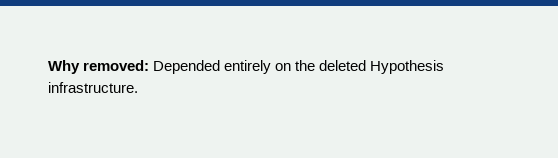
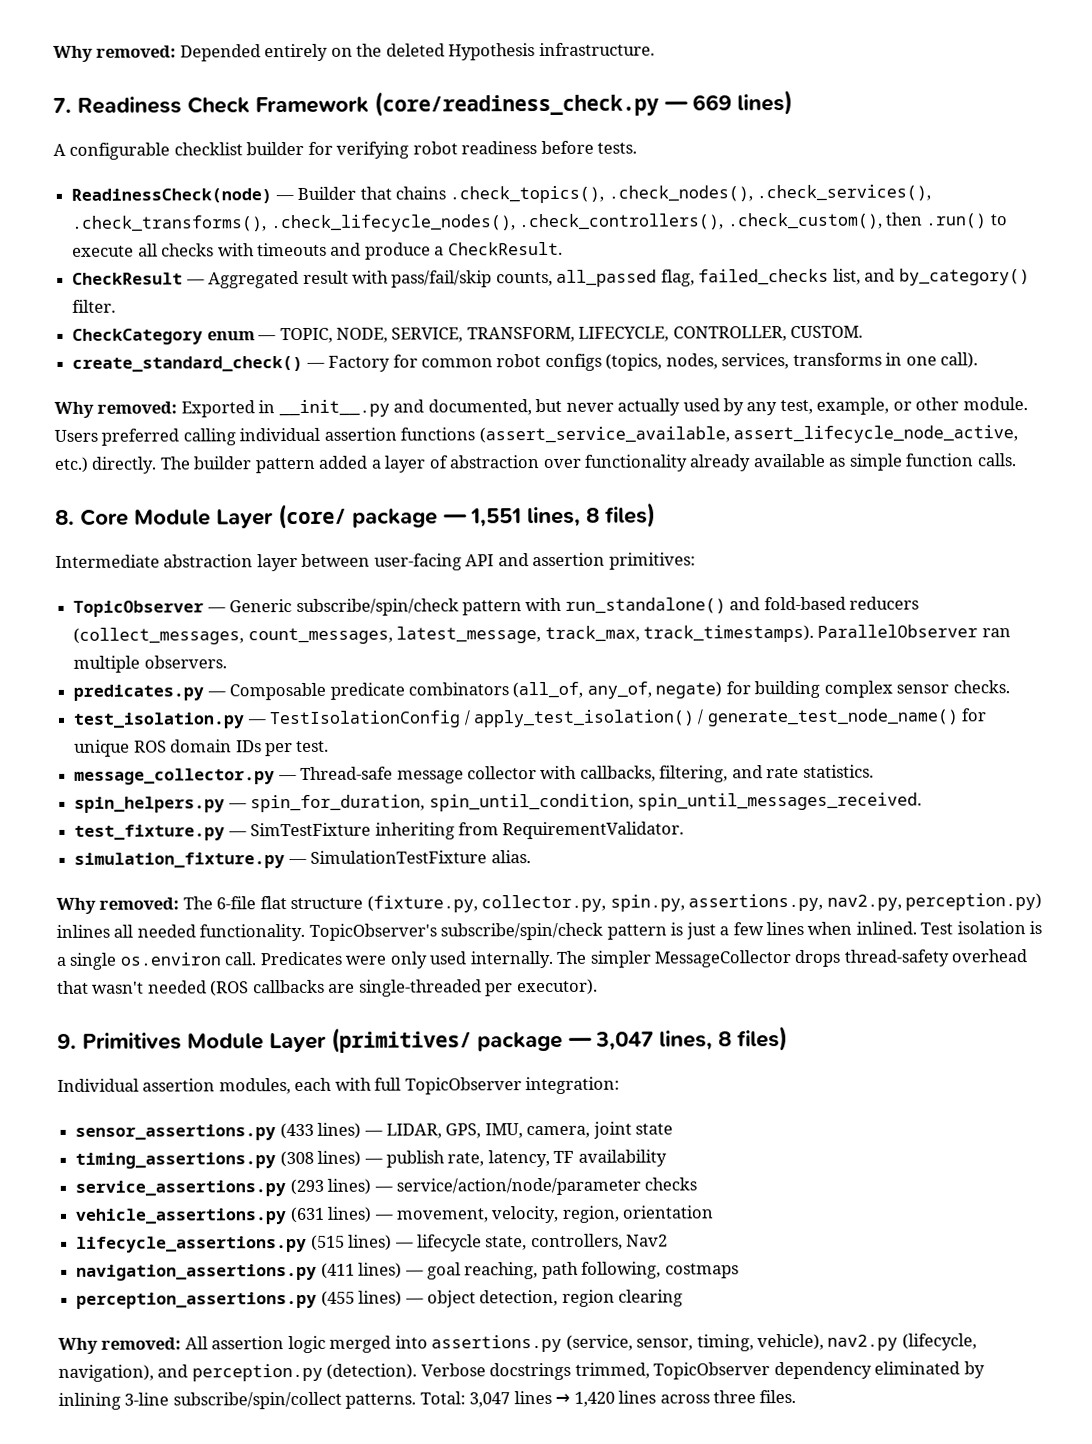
+ 7. Readiness Check Framework (core/readiness_check.py — 669 lines)
+ A configurable checklist builder for verifying robot readiness before tests.
+ ReadinessCheck(node) — Builder that chains .check_topics(), .check_nodes(), .check_services(), .check_transforms(), .check_lifecycle_nodes(), .check_controllers(), .check_custom(), then .run() to execute all checks with timeouts and produce a CheckResult.
+ CheckResult — Aggregated result with pass/fail/skip counts, all_passed flag, failed_checks list, and by_category() filter.
+ CheckCategory enum — TOPIC, NODE, SERVICE, TRANSFORM, LIFECYCLE, CONTROLLER, CUSTOM.
+ create_standard_check() — Factory for common robot configs (topics, nodes, services, transforms in one call).
+ Why removed: Exported in __init__.py and documented, but never actually used by any test, example, or other module. Users preferred calling individual assertion functions (assert_service_available, assert_lifecycle_node_active, etc.) directly. The builder pattern added a layer of abstraction over functionality already available as simple function calls.
+ 8. Core Module Layer (core/ package — 1,551 lines, 8 files)
+ Intermediate abstraction layer between user-facing API and assertion primitives:
+ TopicObserver — Generic subscribe/spin/check pattern with run_standalone() and fold-based reducers (collect_messages, count_messages, latest_message, track_max, track_timestamps). ParallelObserver ran multiple observers.
+ predicates.py — Composable predicate combinators (all_of, any_of, negate) for building complex sensor checks.
+ test_isolation.py — TestIsolationConfig / apply_test_isolation() / generate_test_node_name() for unique ROS domain IDs per test.
+ message_collector.py — Thread-safe message collector with callbacks, filtering, and rate statistics.
+ spin_helpers.py — spin_for_duration, spin_until_condition, spin_until_messages_received.
+ test_fixture.py — SimTestFixture inheriting from RequirementValidator.
+ simulation_fixture.py — SimulationTestFixture alias.
+ Why removed: The 6-file flat structure (fixture.py, collector.py, spin.py, assertions.py, nav2.py, perception.py) inlines all needed functionality. TopicObserver's subscribe/spin/check pattern is just a few lines when inlined. Test isolation is a single os.environ call. Predicates were only used internally. The simpler MessageCollector drops thread-safety overhead that wasn't needed (ROS callbacks are single-threaded per executor).
+ 9. Primitives Module Layer (primitives/ package — 3,047 lines, 8 files)
+ Individual assertion modules, each with full TopicObserver integration:
+ sensor_assertions.py (433 lines) — LIDAR, GPS, IMU, camera, joint state
+ timing_assertions.py (308 lines) — publish rate, latency, TF availability
+ service_assertions.py (293 lines) — service/action/node/parameter checks
+ vehicle_assertions.py (631 lines) — movement, velocity, region, orientation
+ lifecycle_assertions.py (515 lines) — lifecycle state, controllers, Nav2
+ navigation_assertions.py (411 lines) — goal reaching, path following, costmaps
+ perception_assertions.py (455 lines) — object detection, region clearing
+ Why removed: All assertion logic merged into assertions.py (service, sensor, timing, vehicle), nav2.py (lifecycle, navigation), and perception.py (detection). Verbose docstrings trimmed, TopicObserver dependency eliminated by inlining 3-line subscribe/spin/collect patterns. Total: 3,047 lines → 1,420 lines across three files.

